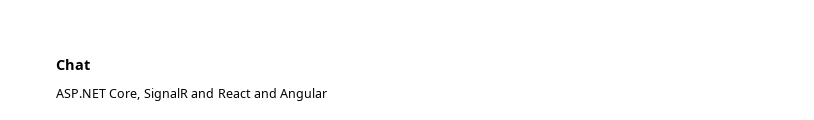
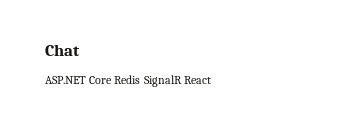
- ASP.NET Core, SignalR and React and Angular
+ ASP.NET Core Redis SignalR React

